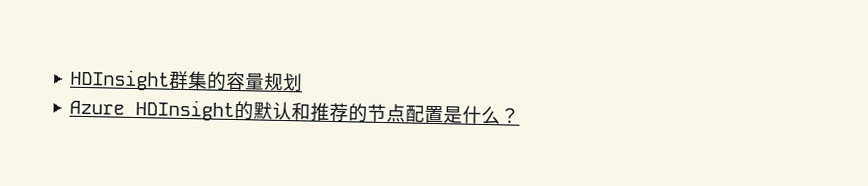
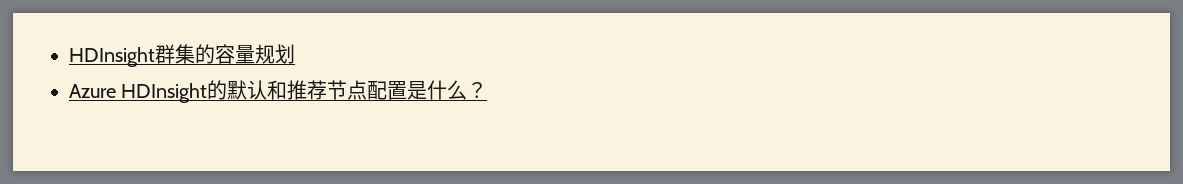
- Azure HDInsight的默认和推荐的节点配置是什么？
+ Azure HDInsight的默认和推荐节点配置是什么？

